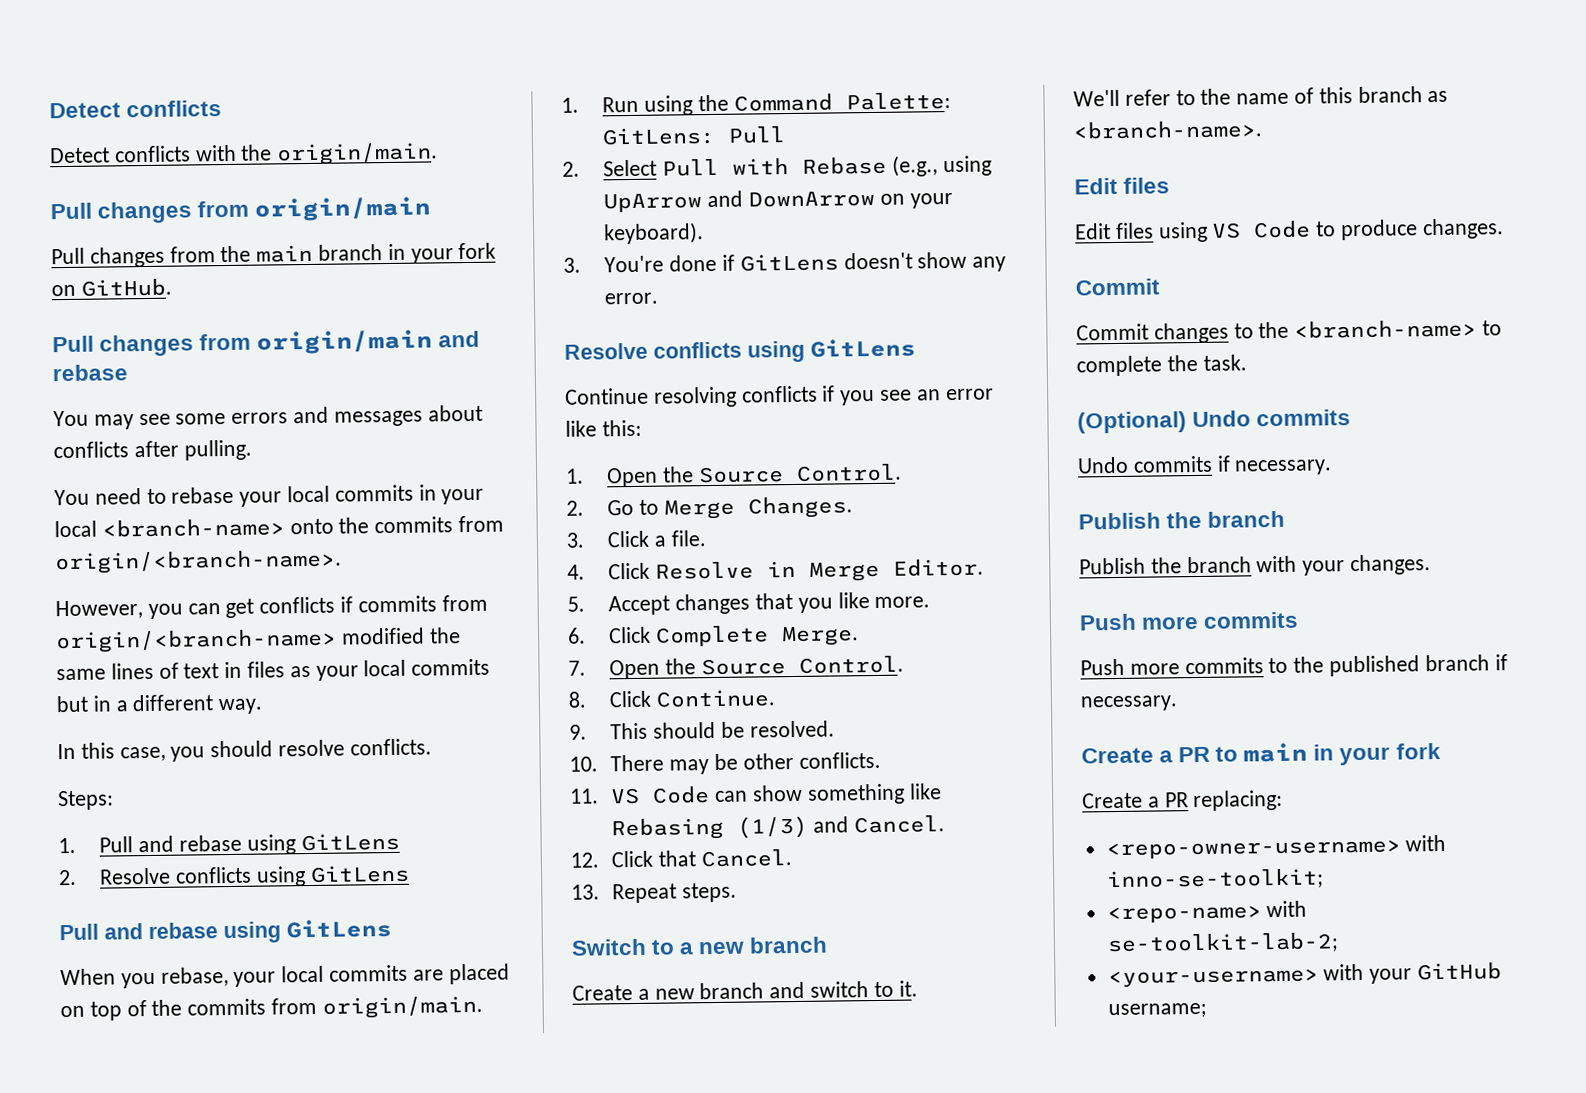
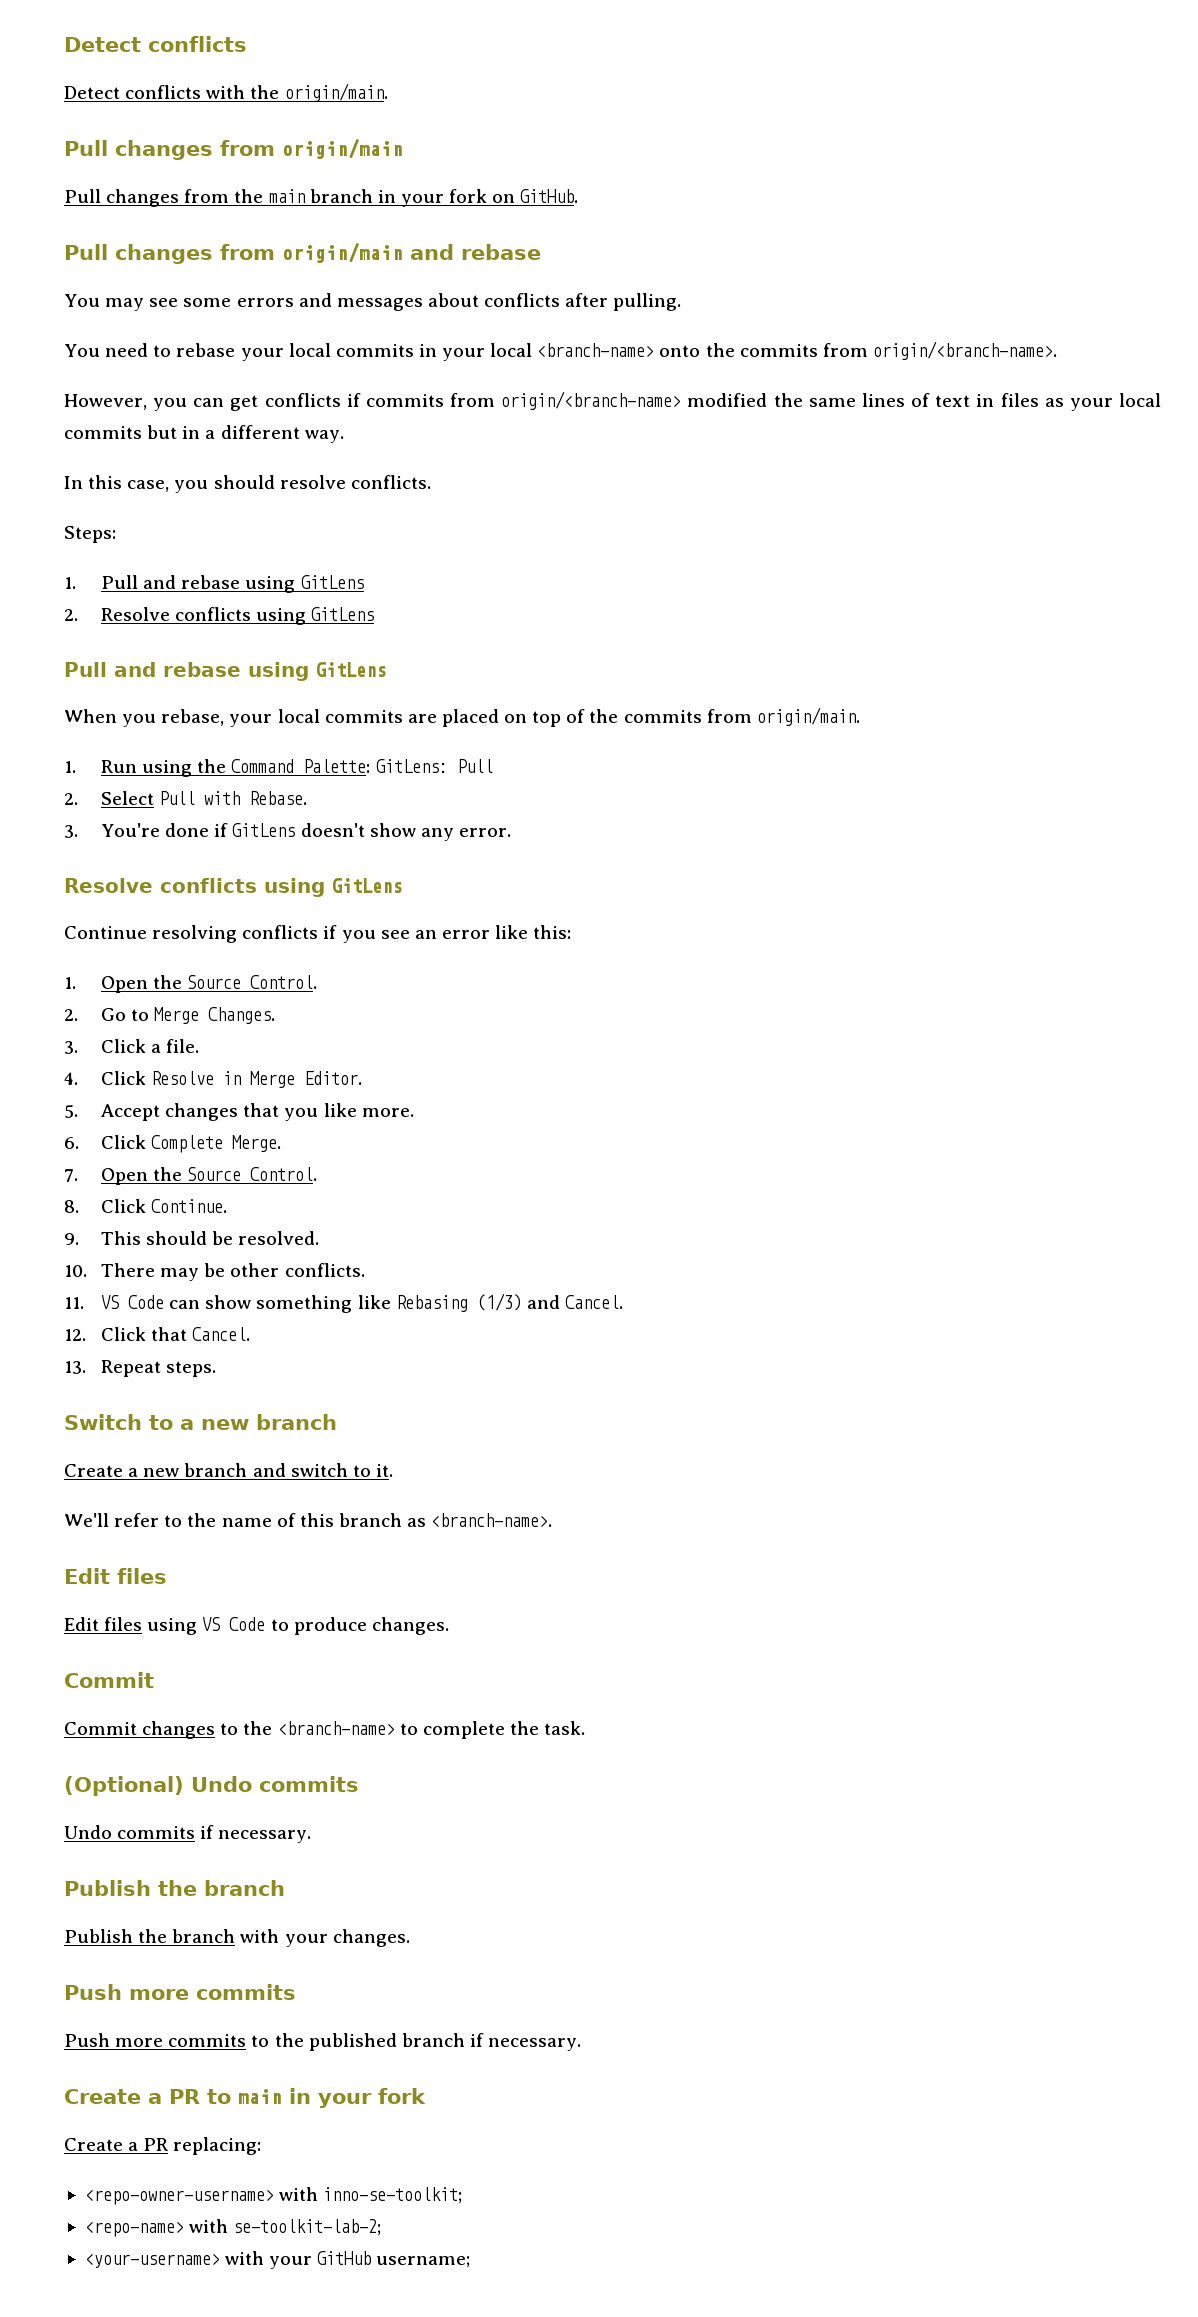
- 2. Select Pull with Rebase (e.g., using UpArrow and DownArrow on your keyboard).
+ 2. Select Pull with Rebase.

